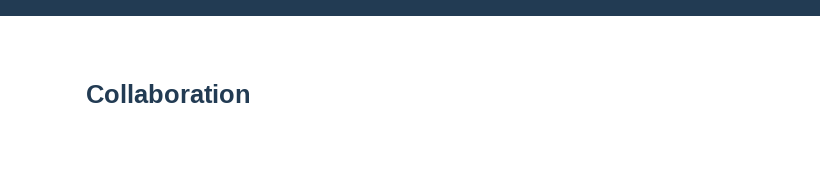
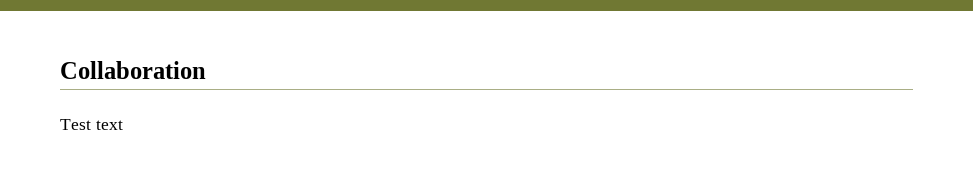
+ Test text

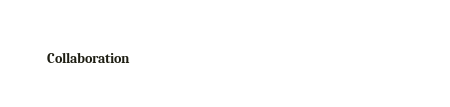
- Test text

